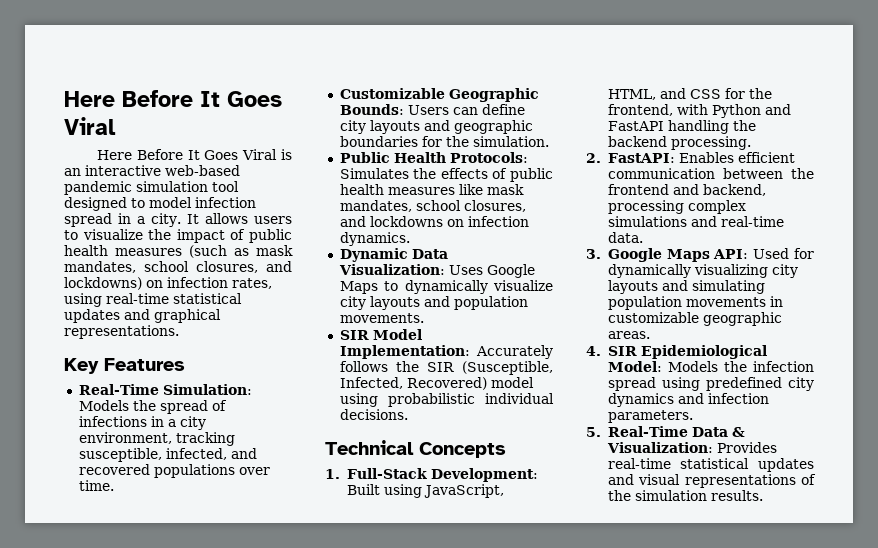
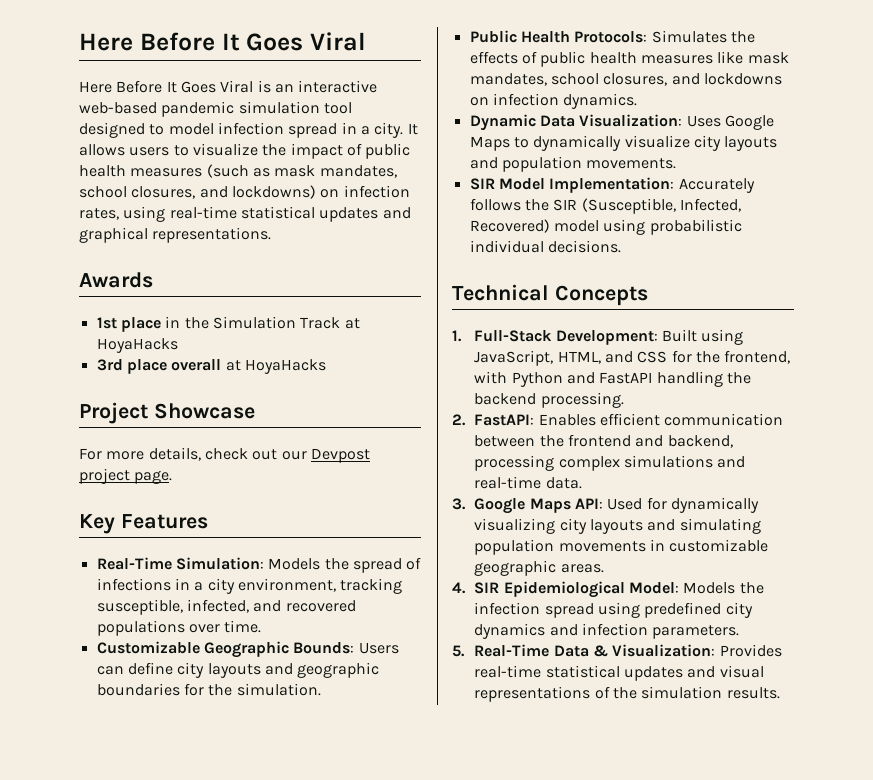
+ Awards
+ 1st place in the Simulation Track at HoyaHacks
+ 3rd place overall at HoyaHacks
+ Project Showcase
+ For more details, check out our Devpost project page.

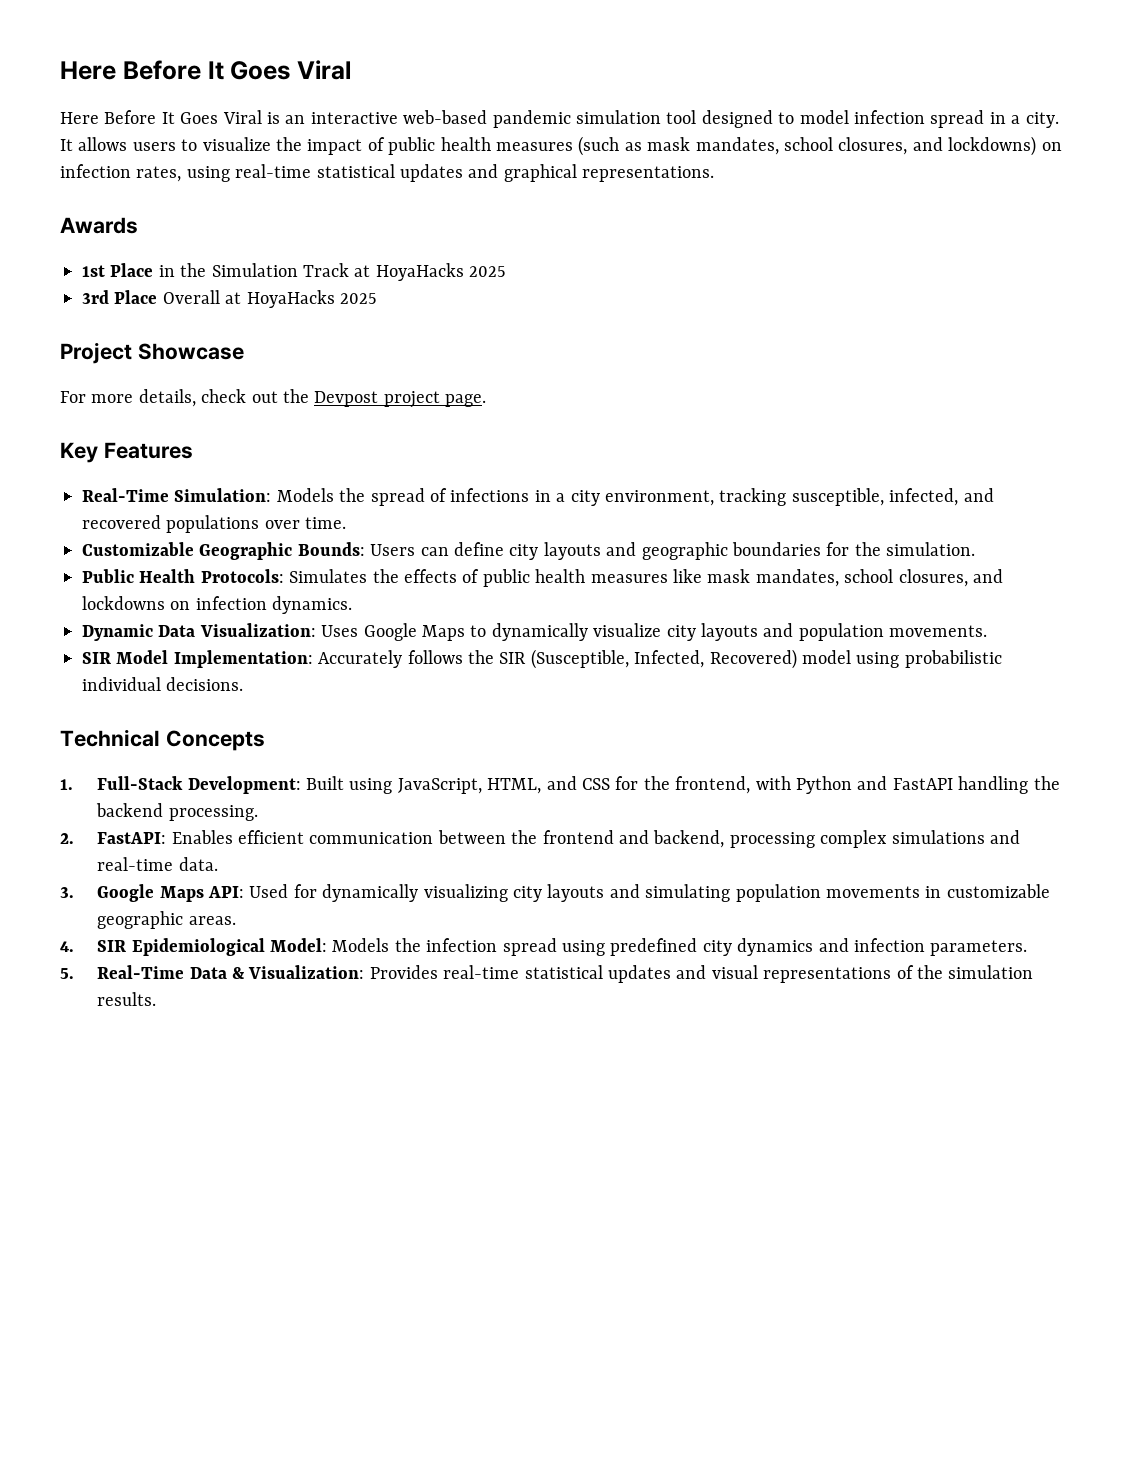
- 1st place in the Simulation Track at HoyaHacks
+ 1st Place in the Simulation Track at HoyaHacks 2025
- 3rd place overall at HoyaHacks
+ 3rd Place Overall at HoyaHacks 2025
- For more details, check out our Devpost project page.
+ For more details, check out the Devpost project page.

